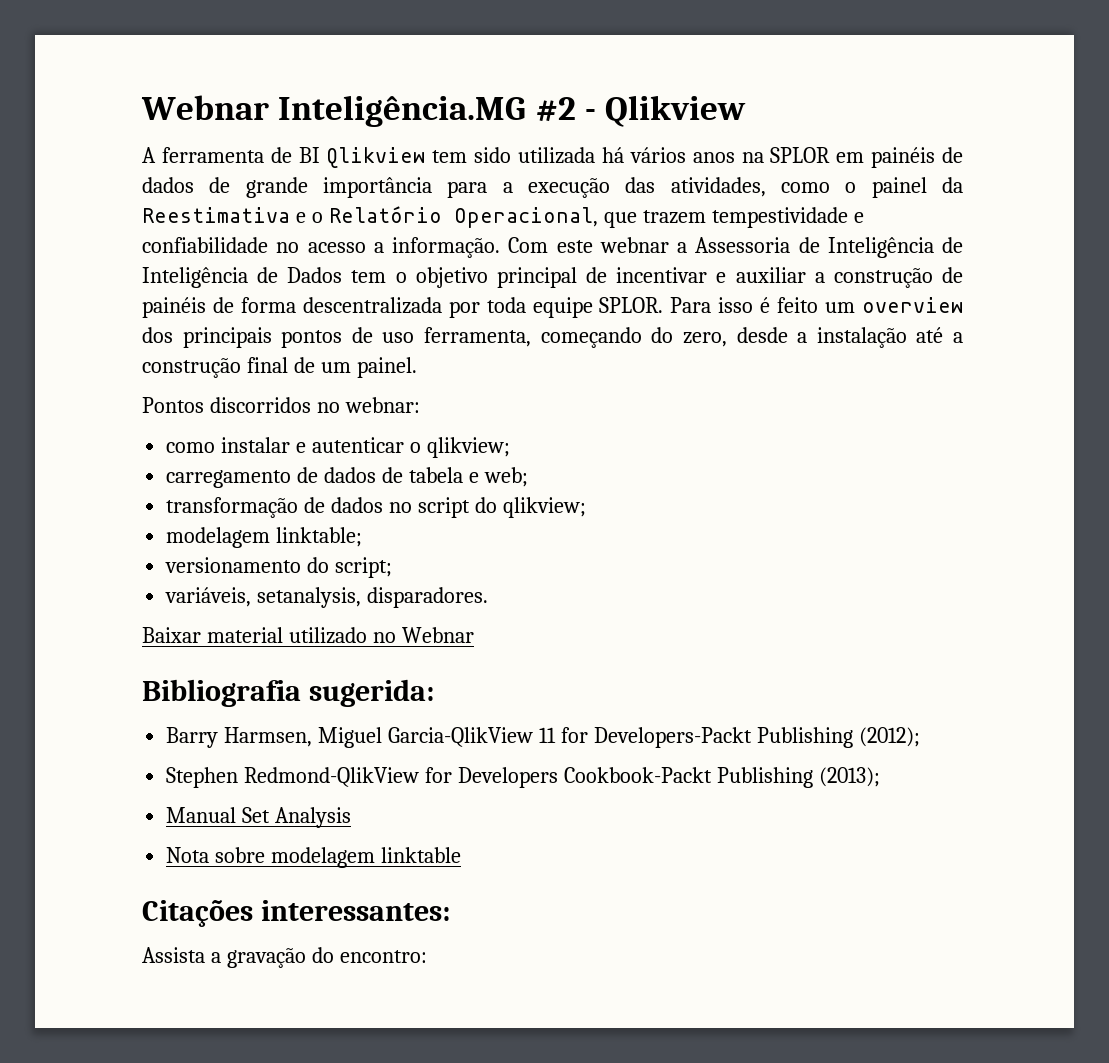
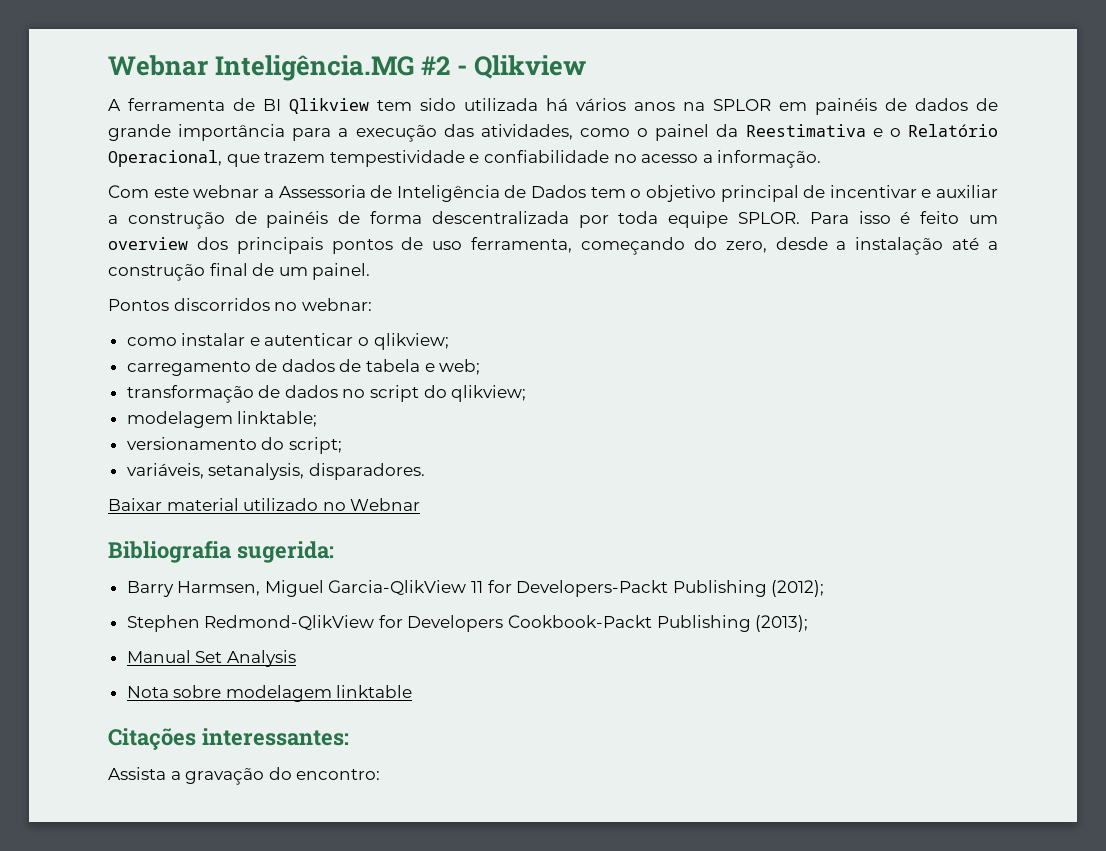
- A ferramenta de BI Qlikview tem sido utilizada há vários anos na SPLOR em painéis de dados de grande importância para a execução das atividades, como o painel da Reestimativa e o Relatório Operacional, que trazem tempestividade e confiabilidade no acesso a informação. Com este webnar a Assessoria de Inteligência de Inteligência de Dados tem o objetivo principal de incentivar e auxiliar a construção de painéis de forma descentralizada por toda equipe SPLOR.
+ A ferramenta de BI Qlikview tem sido utilizada há vários anos na SPLOR em painéis de dados de grande importância para a execução das atividades, como o painel da Reestimativa e o Relatório Operacional, que trazem tempestividade e confiabilidade no acesso a informação.
+ Com este webnar a Assessoria de Inteligência de Dados tem o objetivo principal de incentivar e auxiliar a construção de painéis de forma descentralizada por toda equipe SPLOR.

